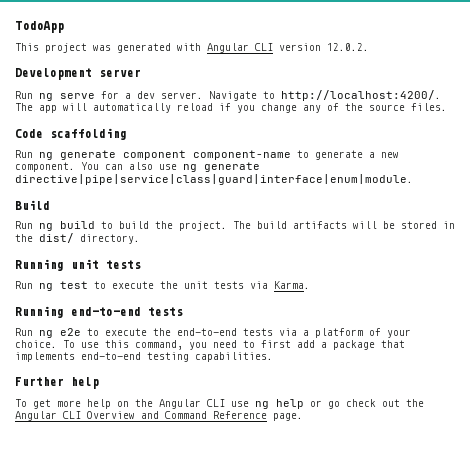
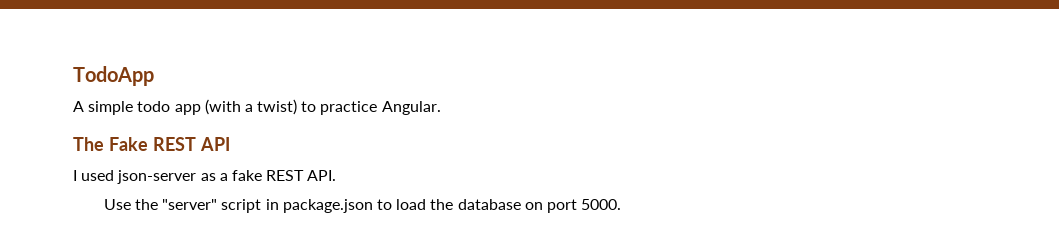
- This project was generated with Angular CLI version 12.0.2.
- Development server
- Run ng serve for a dev server. Navigate to http://localhost:4200/. The app will automatically reload if you change any of the source files.
- Code scaffolding
- Run ng generate component component-name to generate a new component. You can also use ng generate directive|pipe|service|class|guard|interface|enum|module.
- Build
- Run ng build to build the project. The build artifacts will be stored in the dist/ directory.
- Running unit tests
- Run ng test to execute the unit tests via Karma.
- Running end-to-end tests
- Run ng e2e to execute the end-to-end tests via a platform of your choice. To use this command, you need to first add a package that implements end-to-end testing capabilities.
- Further help
- To get more help on the Angular CLI use ng help or go check out the Angular CLI Overview and Command Reference page.
+ A simple todo app (with a twist) to practice Angular.
+ The Fake REST API
+ I used json-server as a fake REST API.
+ Use the "server" script in package.json to load the database on port 5000.

